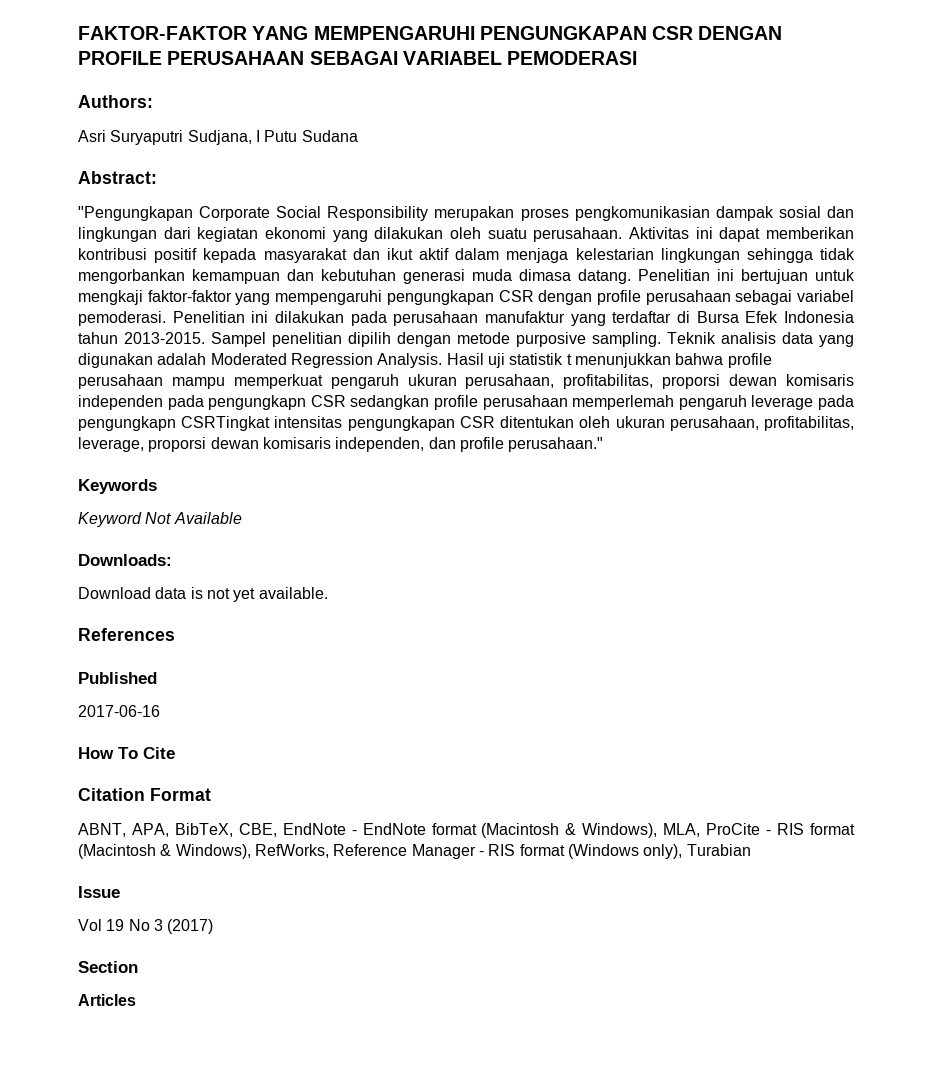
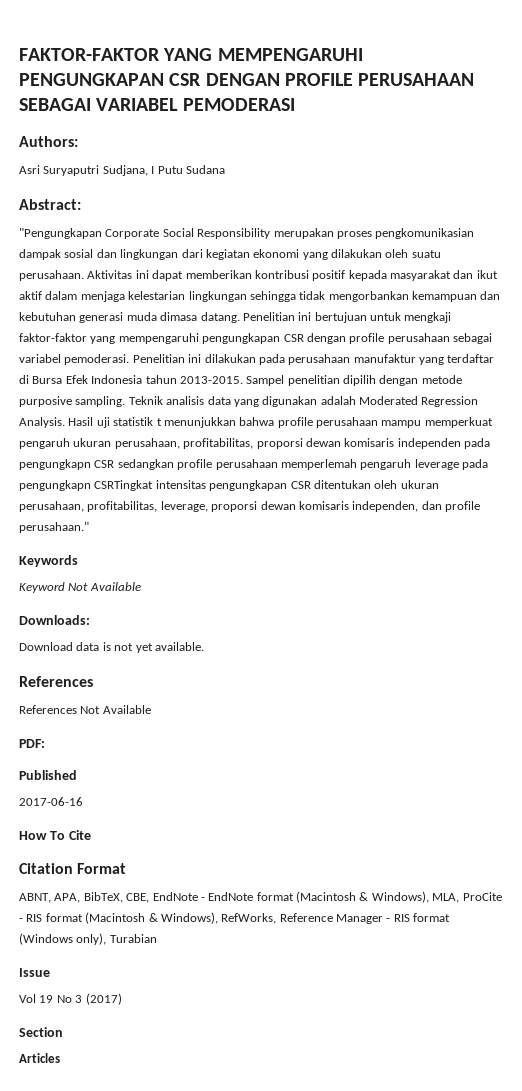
+ References Not Available
+ PDF:

